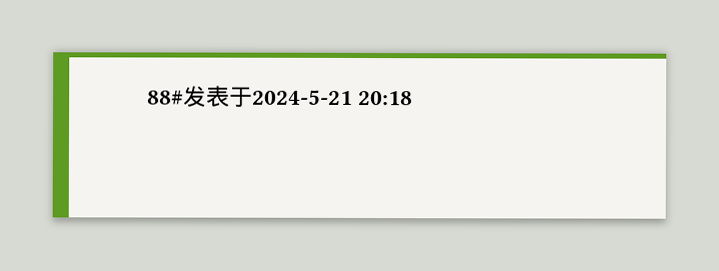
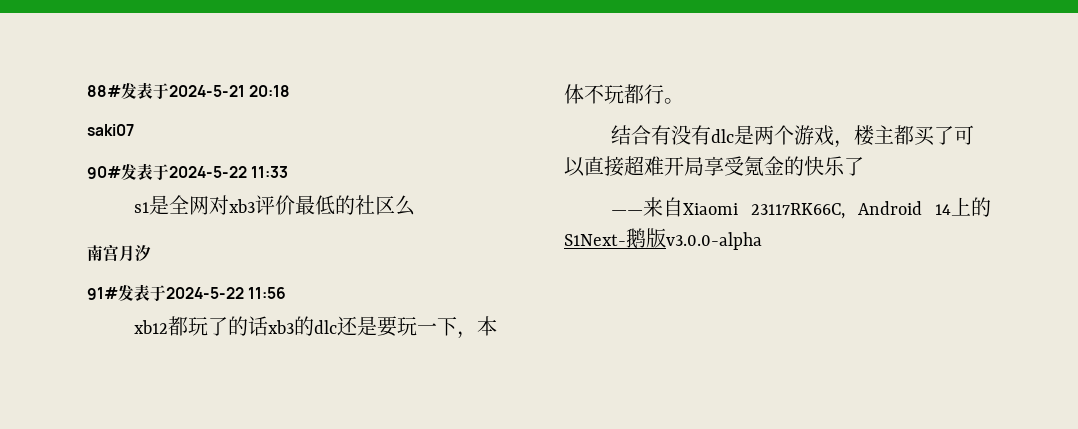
+ saki07
+ 90#发表于2024-5-22 11:33
+ s1是全网对xb3评价最低的社区么
+ 南宫月汐
+ 91#发表于2024-5-22 11:56
+ xb12都玩了的话xb3的dlc还是要玩一下，本体不玩都行。
+ 结合有没有dlc是两个游戏，楼主都买了可以直接超难开局享受氪金的快乐了
+ ——来自Xiaomi 23117RK66C, Android 14上的S1Next-鹅版v3.0.0-alpha

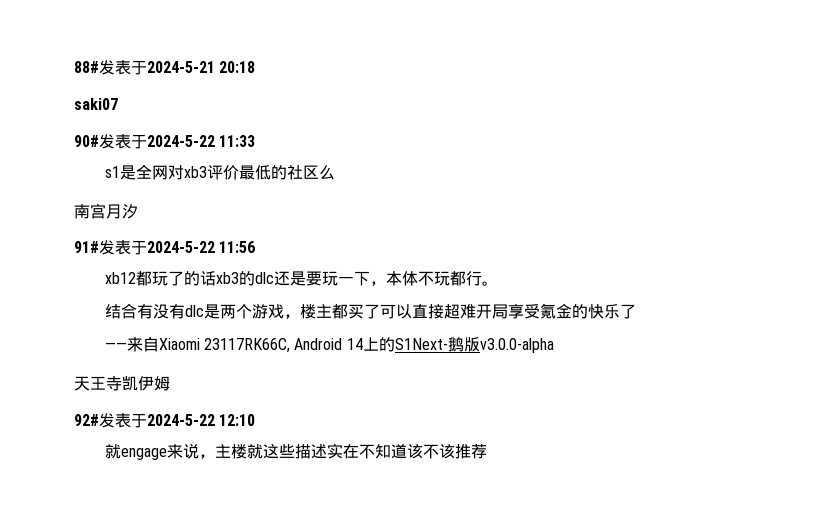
+ 天王寺凯伊姆
+ 92#发表于2024-5-22 12:10
+ 就engage来说，主楼就这些描述实在不知道该不该推荐

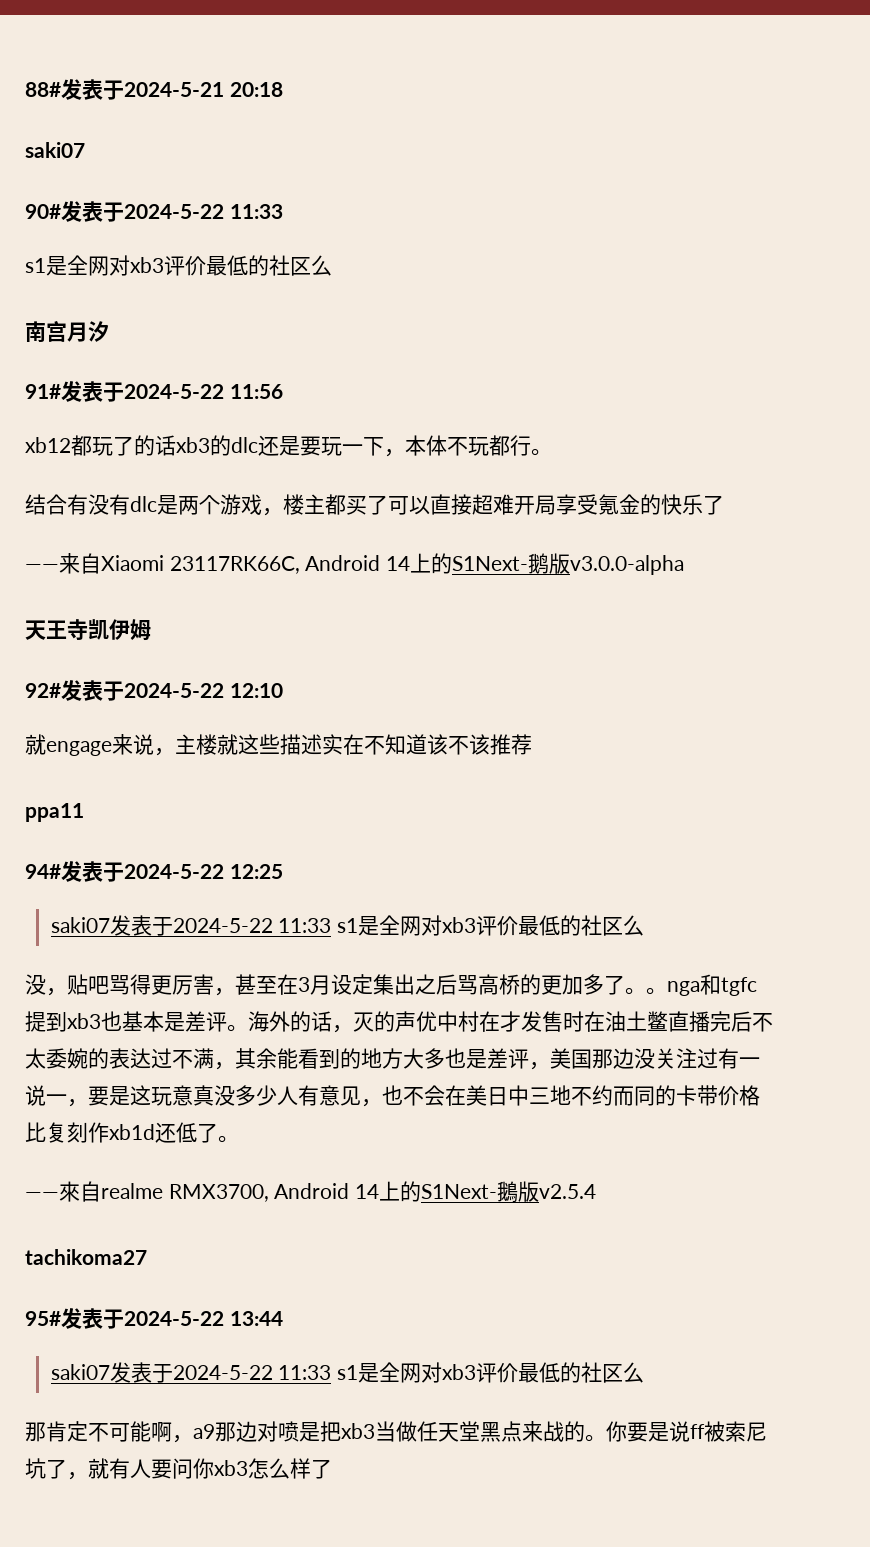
+ ppa11
+ 94#发表于2024-5-22 12:25
+ saki07发表于2024-5-22 11:33 s1是全网对xb3评价最低的社区么
+ 没，贴吧骂得更厉害，甚至在3月设定集出之后骂高桥的更加多了。。nga和tgfc提到xb3也基本是差评。海外的话，灭的声优中村在才发售时在油土鳖直播完后不太委婉的表达过不满，其余能看到的地方大多也是差评，美国那边没关注过有一说一，要是这玩意真没多少人有意见，也不会在美日中三地不约而同的卡带价格比复刻作xb1d还低了。
+ ——來自realme RMX3700, Android 14上的S1Next-鵝版v2.5.4
+ tachikoma27
+ 95#发表于2024-5-22 13:44
+ saki07发表于2024-5-22 11:33 s1是全网对xb3评价最低的社区么
+ 那肯定不可能啊，a9那边对喷是把xb3当做任天堂黑点来战的。你要是说ff被索尼坑了，就有人要问你xb3怎么样了

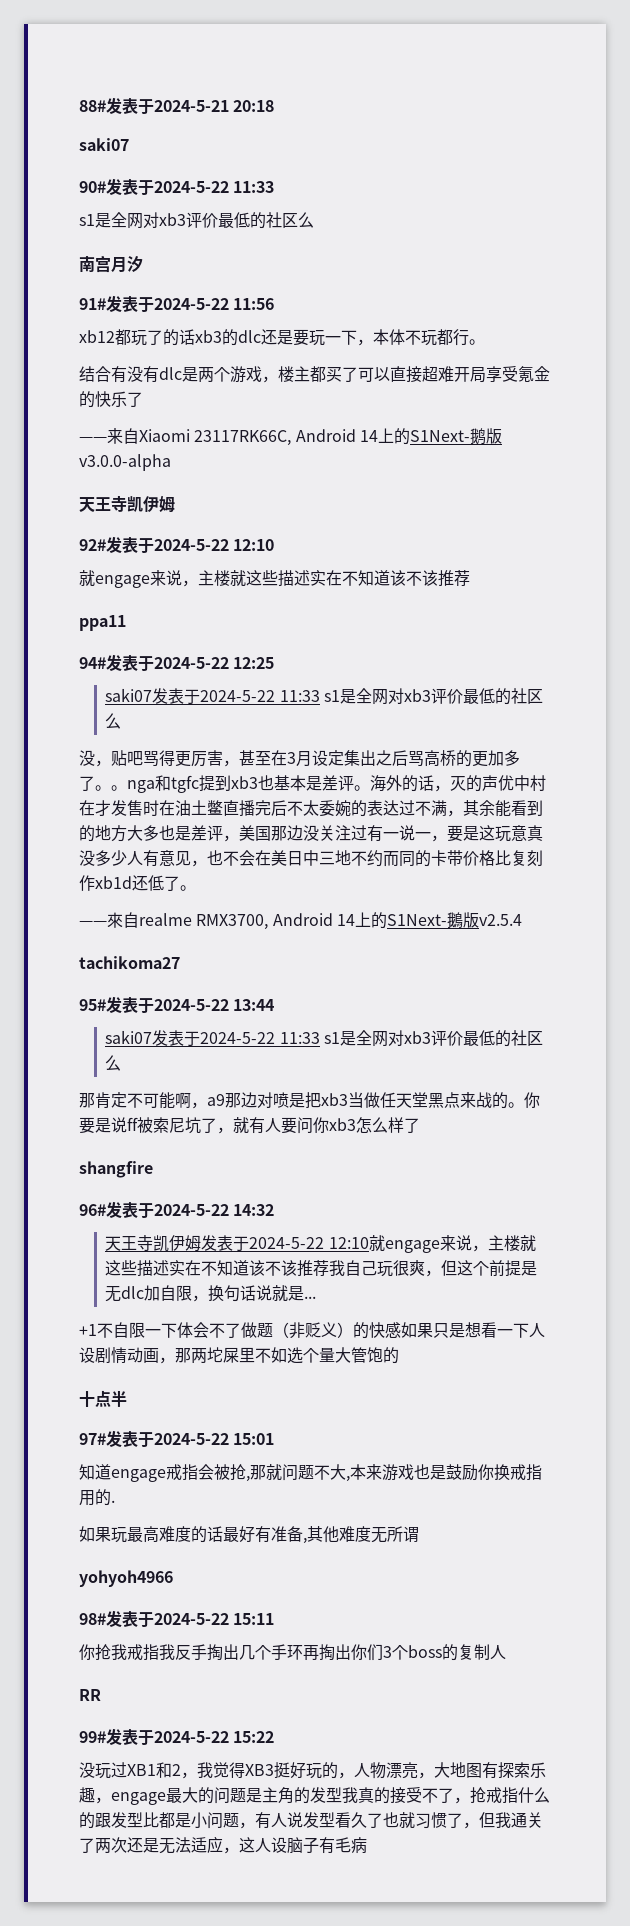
+ shangfire
+ 96#发表于2024-5-22 14:32
+ 天王寺凯伊姆发表于2024-5-22 12:10就engage来说，主楼就这些描述实在不知道该不该推荐我自己玩很爽，但这个前提是无dlc加自限，换句话说就是...
+ +1不自限一下体会不了做题（非贬义）的快感如果只是想看一下人设剧情动画，那两坨屎里不如选个量大管饱的
+ 十点半
+ 97#发表于2024-5-22 15:01
+ 知道engage戒指会被抢,那就问题不大,本来游戏也是鼓励你换戒指用的.
+ 如果玩最高难度的话最好有准备,其他难度无所谓
+ yohyoh4966
+ 98#发表于2024-5-22 15:11
+ 你抢我戒指我反手掏出几个手环再掏出你们3个boss的复制人
+ RR
+ 99#发表于2024-5-22 15:22
+ 没玩过XB1和2，我觉得XB3挺好玩的，人物漂亮，大地图有探索乐趣，engage最大的问题是主角的发型我真的接受不了，抢戒指什么的跟发型比都是小问题，有人说发型看久了也就习惯了，但我通关了两次还是无法适应，这人设脑子有毛病

